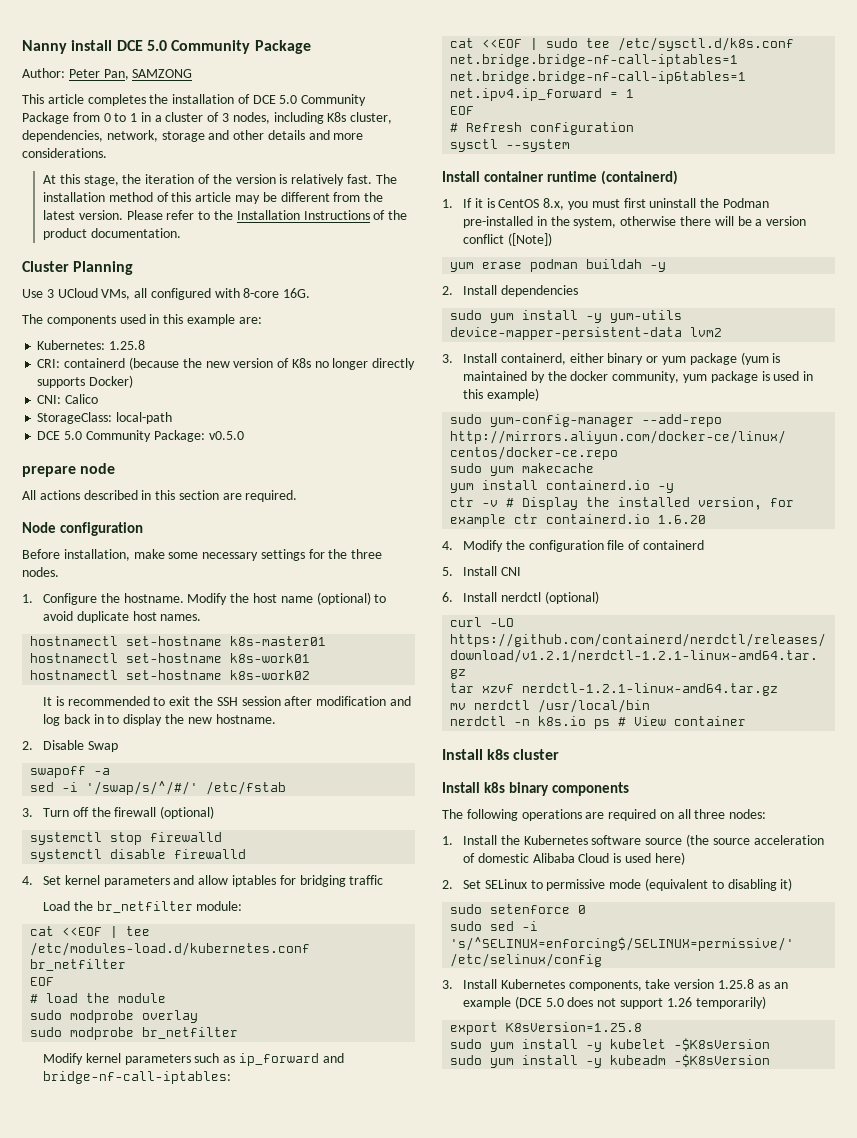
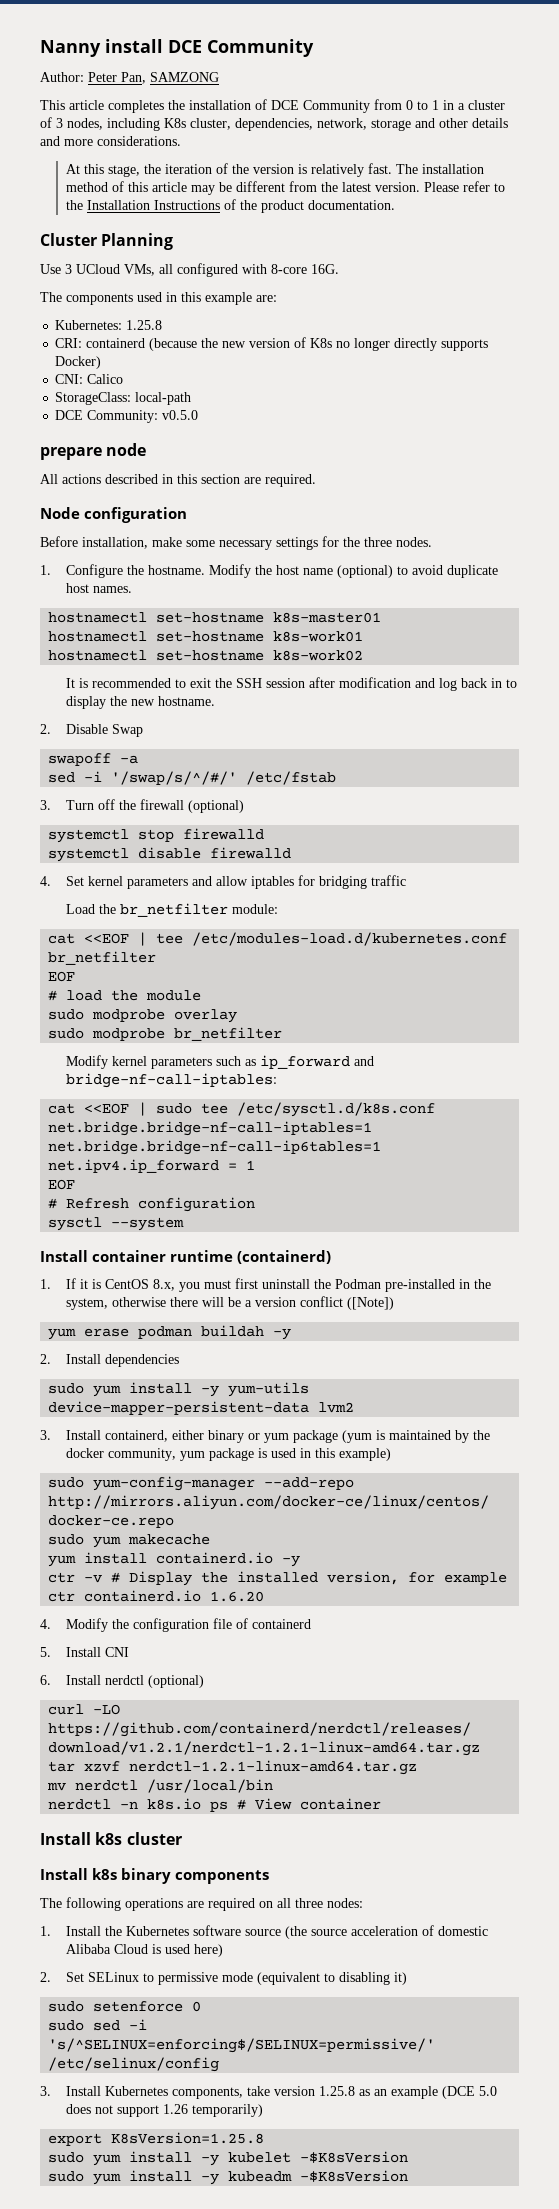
- Nanny install DCE 5.0 Community Package
+ Nanny install DCE Community
- This article completes the installation of DCE 5.0 Community Package from 0 to 1 in a cluster of 3 nodes, including K8s cluster, dependencies, network, storage and other details and more considerations.
+ This article completes the installation of DCE Community from 0 to 1 in a cluster of 3 nodes, including K8s cluster, dependencies, network, storage and other details and more considerations.
- DCE 5.0 Community Package: v0.5.0
+ DCE Community: v0.5.0

